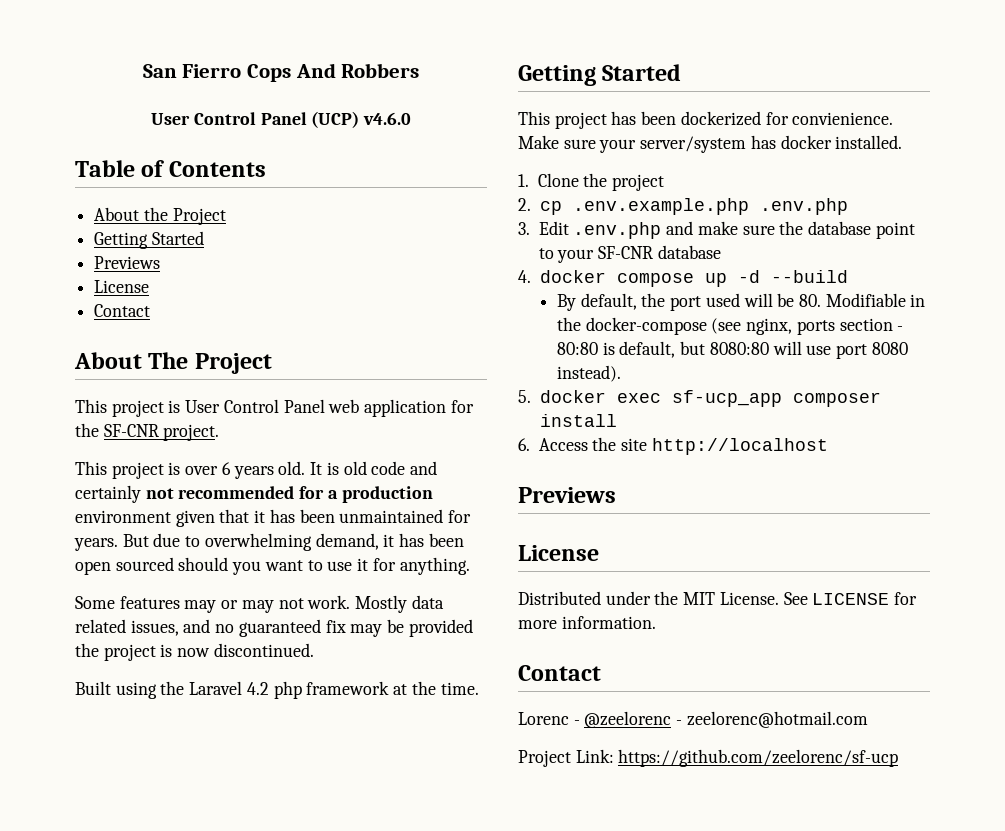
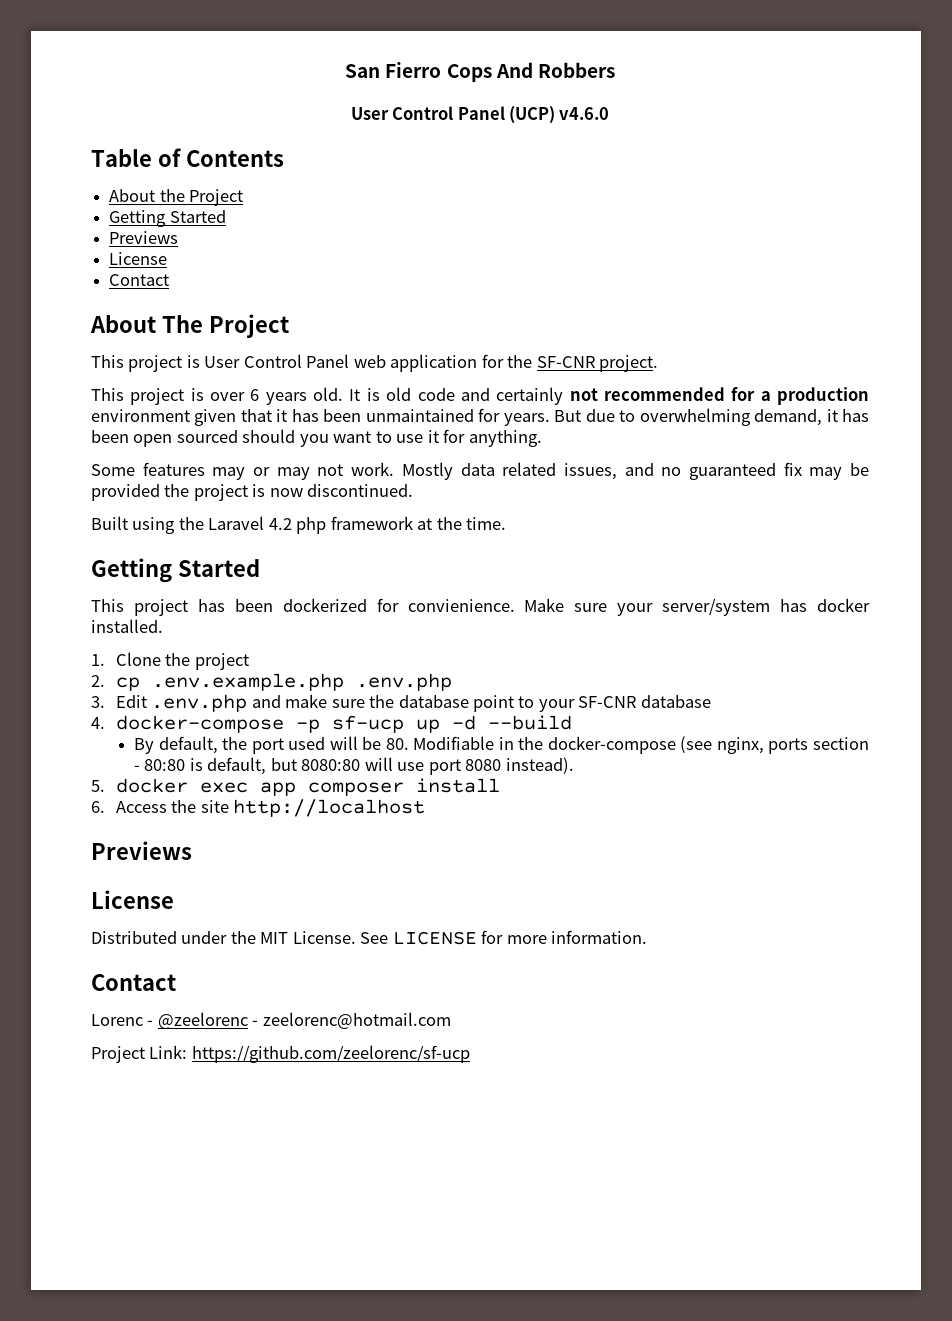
- 4. docker compose up -d --build
+ 4. docker-compose -p sf-ucp up -d --build
- 5. docker exec sf-ucp_app composer install
+ 5. docker exec app composer install

